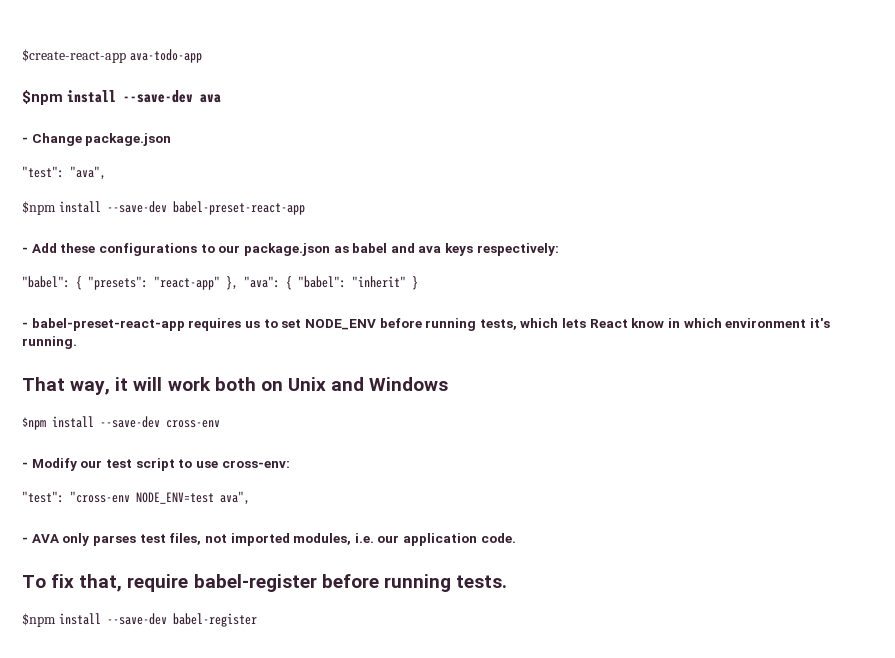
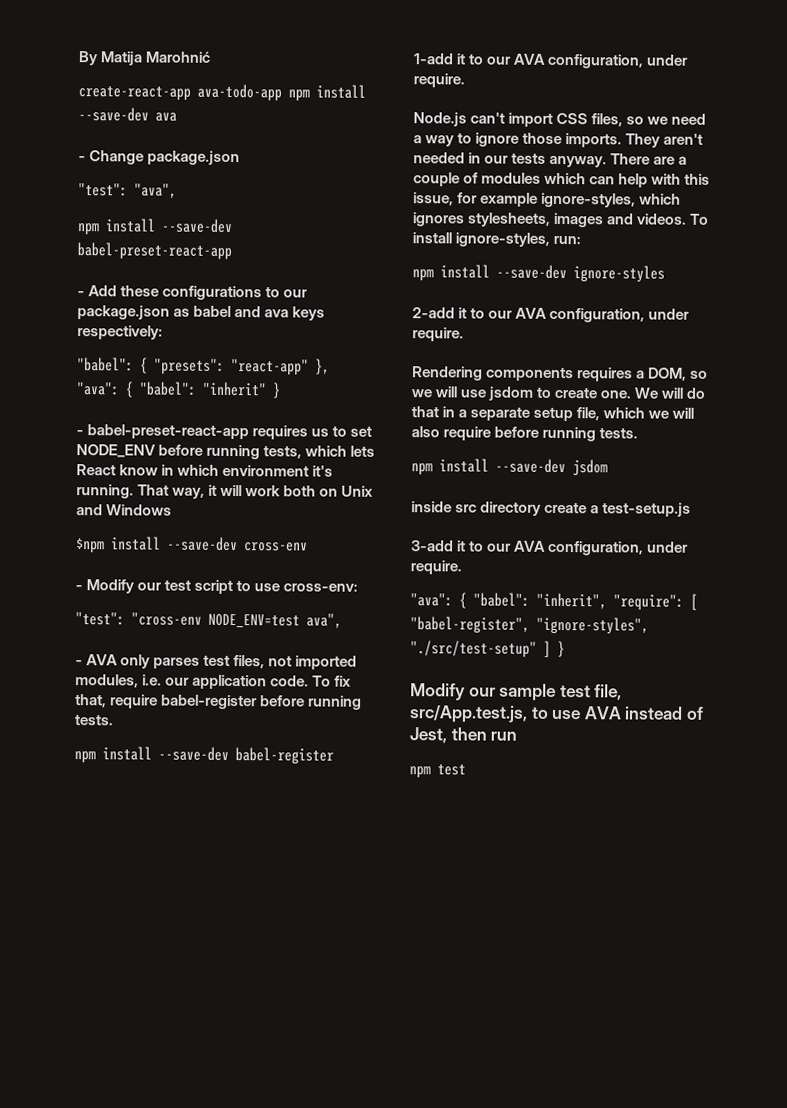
- $create-react-app ava-todo-app
- $npm install --save-dev ava
+ By Matija Marohnić
+ create-react-app ava-todo-app npm install --save-dev ava
- $npm install --save-dev babel-preset-react-app
+ npm install --save-dev babel-preset-react-app
- - babel-preset-react-app requires us to set NODE_ENV before running tests, which lets React know in which environment it's running.
- That way, it will work both on Unix and Windows
+ - babel-preset-react-app requires us to set NODE_ENV before running tests, which lets React know in which environment it's running. That way, it will work both on Unix and Windows
- - AVA only parses test files, not imported modules, i.e. our application code.
- To fix that, require babel-register before running tests.
+ - AVA only parses test files, not imported modules, i.e. our application code. To fix that, require babel-register before running tests.
- $npm install --save-dev babel-register
+ npm install --save-dev babel-register
+ 1-add it to our AVA configuration, under require.
+ Node.js can't import CSS files, so we need a way to ignore those imports. They aren't needed in our tests anyway. There are a couple of modules which can help with this issue, for example ignore-styles, which ignores stylesheets, images and videos. To install ignore-styles, run:
+ npm install --save-dev ignore-styles
+ 2-add it to our AVA configuration, under require.
+ Rendering components requires a DOM, so we will use jsdom to create one. We will do that in a separate setup file, which we will also require before running tests.
+ npm install --save-dev jsdom
+ inside src directory create a test-setup.js
+ 3-add it to our AVA configuration, under require.
+ "ava": { "babel": "inherit", "require": [ "babel-register", "ignore-styles", "./src/test-setup" ] }
+ Modify our sample test file, src/App.test.js, to use AVA instead of Jest, then run
+ npm test

